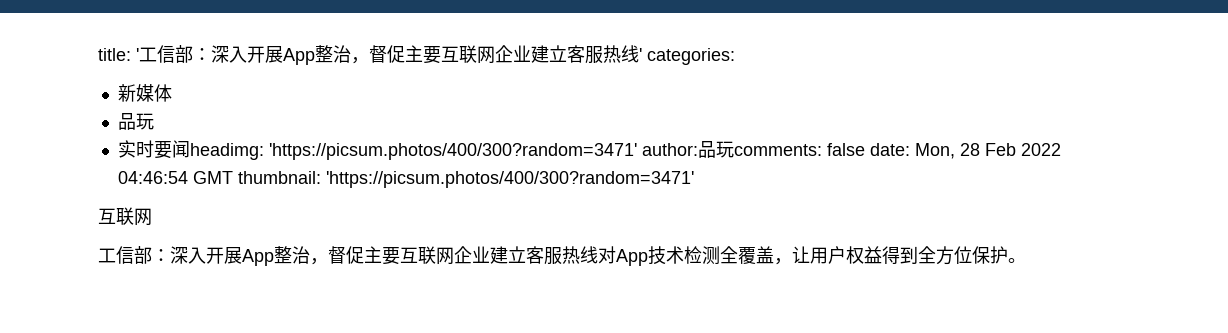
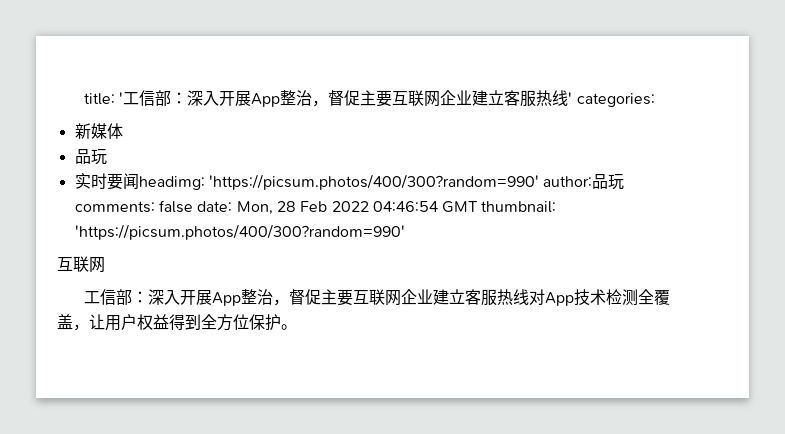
- 实时要闻headimg: 'https://picsum.photos/400/300?random=3471' author:品玩comments: false date: Mon, 28 Feb 2022 04:46:54 GMT thumbnail: 'https://picsum.photos/400/300?random=3471'
+ 实时要闻headimg: 'https://picsum.photos/400/300?random=990' author:品玩comments: false date: Mon, 28 Feb 2022 04:46:54 GMT thumbnail: 'https://picsum.photos/400/300?random=990'

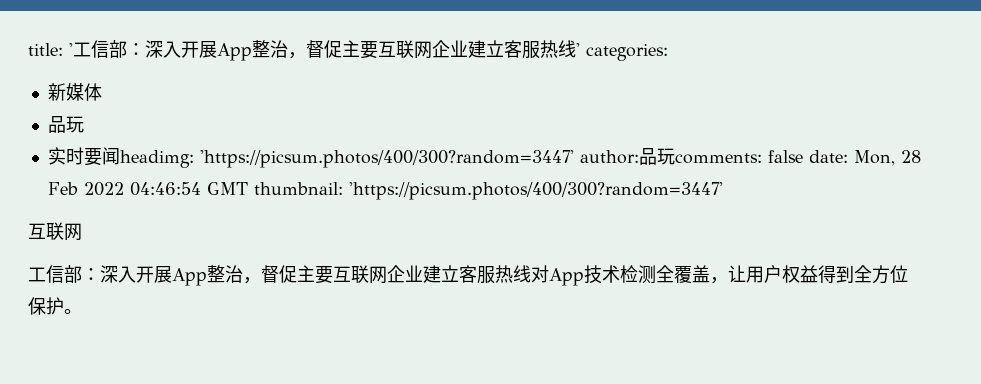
- 实时要闻headimg: 'https://picsum.photos/400/300?random=990' author:品玩comments: false date: Mon, 28 Feb 2022 04:46:54 GMT thumbnail: 'https://picsum.photos/400/300?random=990'
+ 实时要闻headimg: 'https://picsum.photos/400/300?random=3447' author:品玩comments: false date: Mon, 28 Feb 2022 04:46:54 GMT thumbnail: 'https://picsum.photos/400/300?random=3447'

